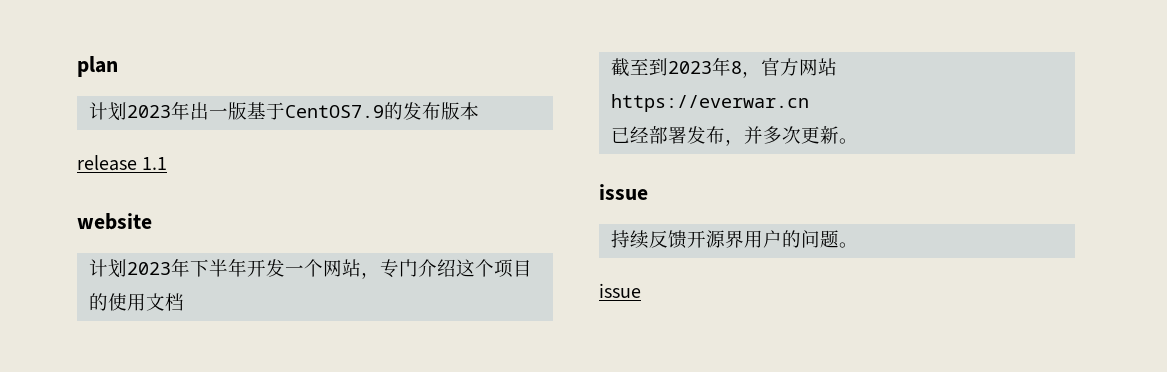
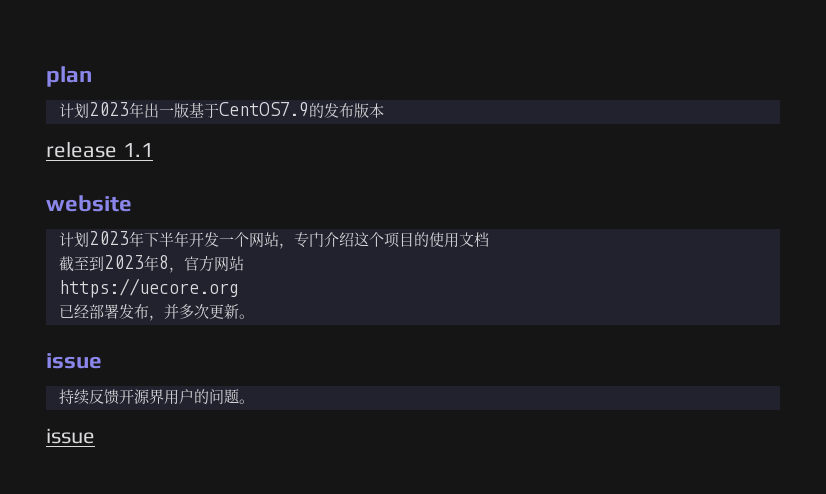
- https://everwar.cn
+ https://uecore.org

